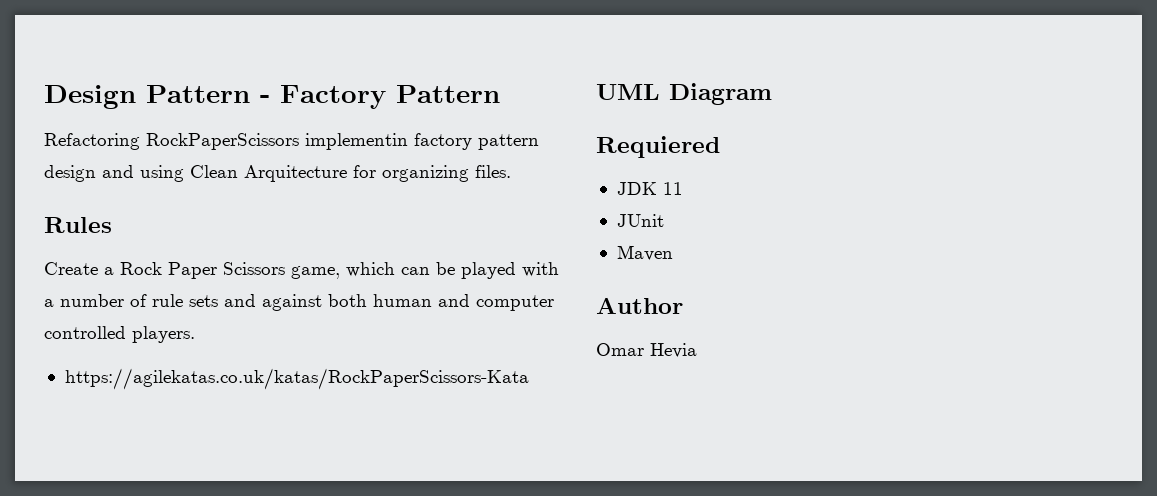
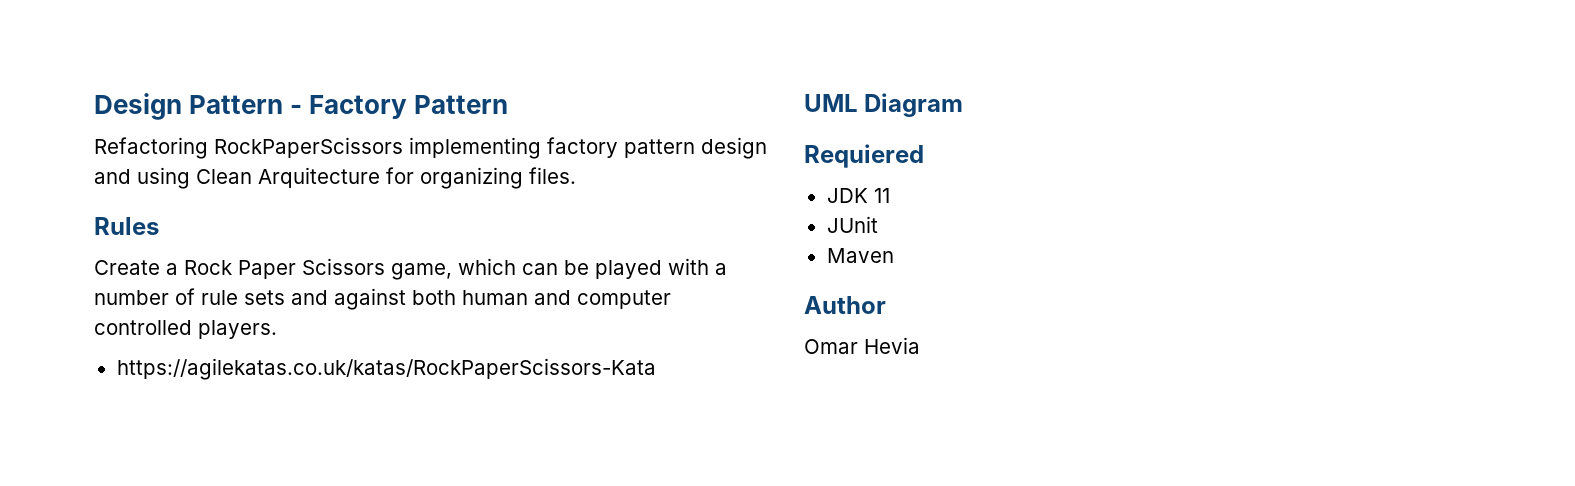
- Refactoring RockPaperScissors implementin factory pattern design and using Clean Arquitecture for organizing files.
+ Refactoring RockPaperScissors implementing factory pattern design and using Clean Arquitecture for organizing files.

